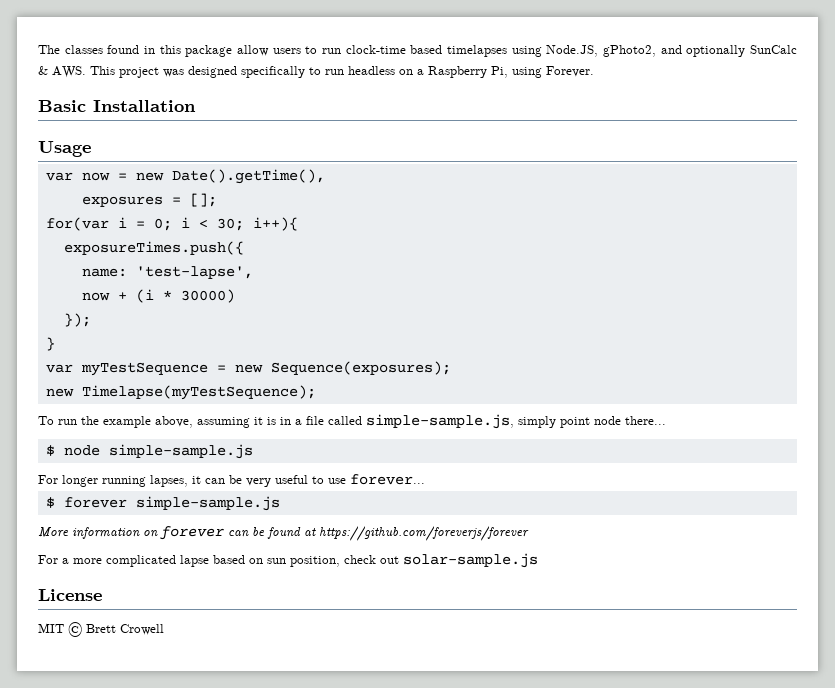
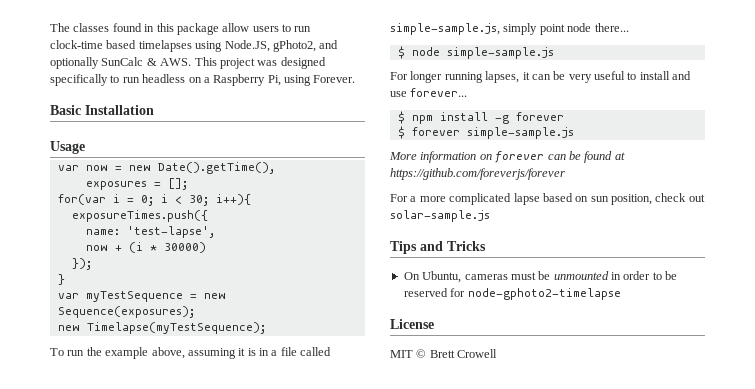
- For longer running lapses, it can be very useful to use forever...
+ For longer running lapses, it can be very useful to install and use forever...
+ $ npm install -g forever
+ Tips and Tricks
+ On Ubuntu, cameras must be unmounted in order to be reserved for node-gphoto2-timelapse

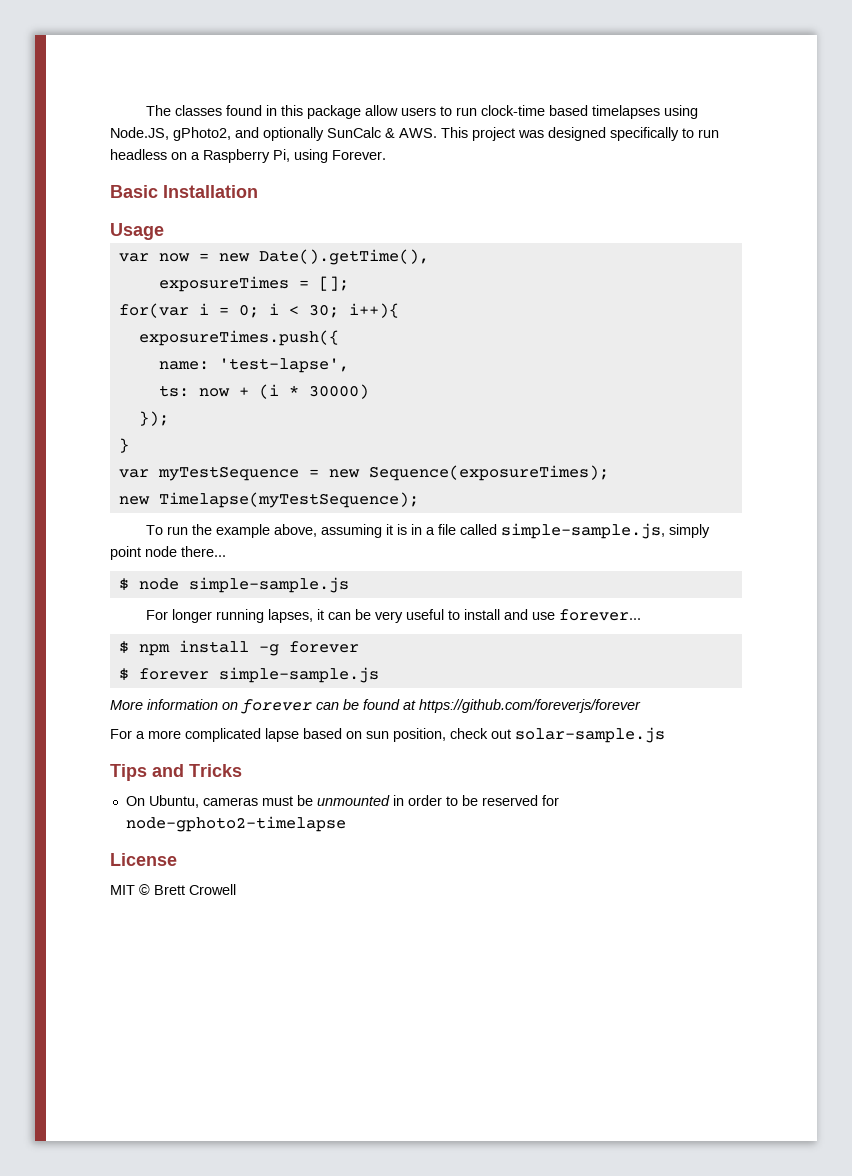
- exposures = [];
+ exposureTimes = [];
- now + (i * 30000)
+ ts: now + (i * 30000)
- var myTestSequence = new Sequence(exposures);
+ var myTestSequence = new Sequence(exposureTimes);

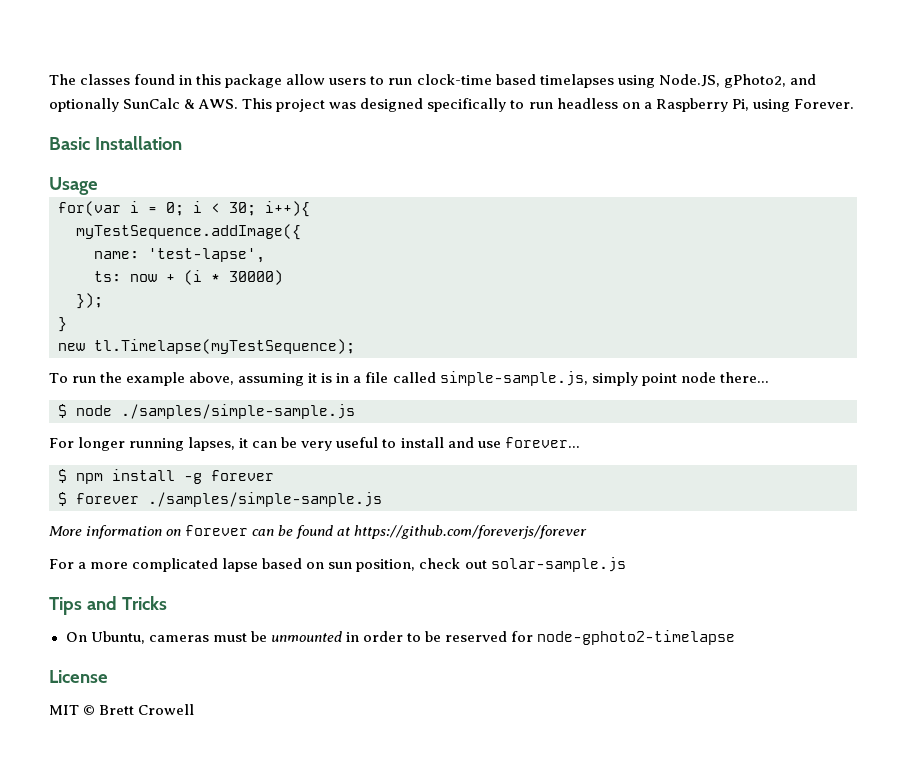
- var now = new Date().getTime(),
- exposureTimes = [];
- exposureTimes.push({
+ myTestSequence.addImage({
- var myTestSequence = new Sequence(exposureTimes);
- new Timelapse(myTestSequence);
+ new tl.Timelapse(myTestSequence);
- $ node simple-sample.js
+ $ node ./samples/simple-sample.js
- $ forever simple-sample.js
+ $ forever ./samples/simple-sample.js

